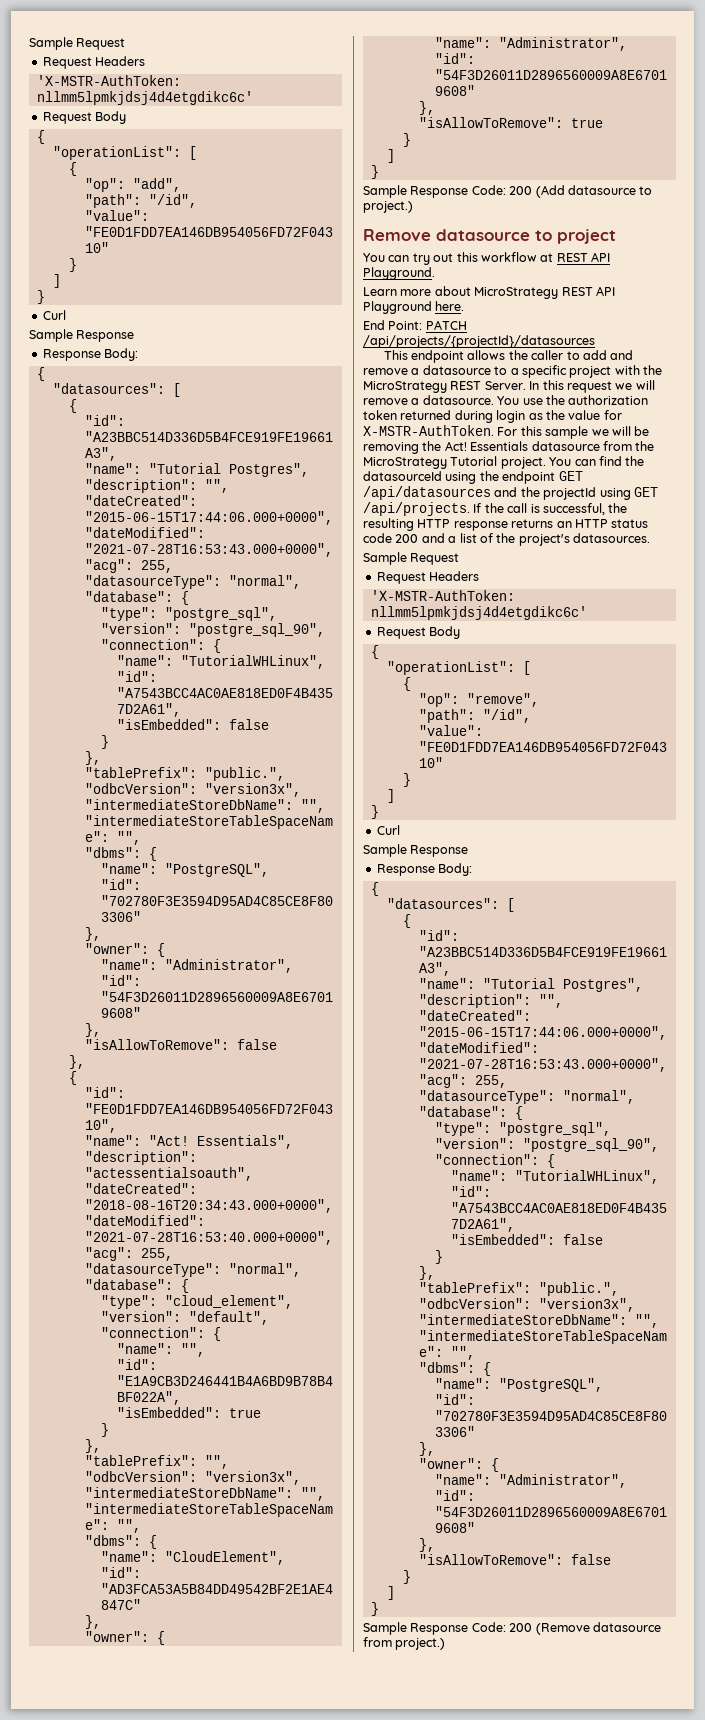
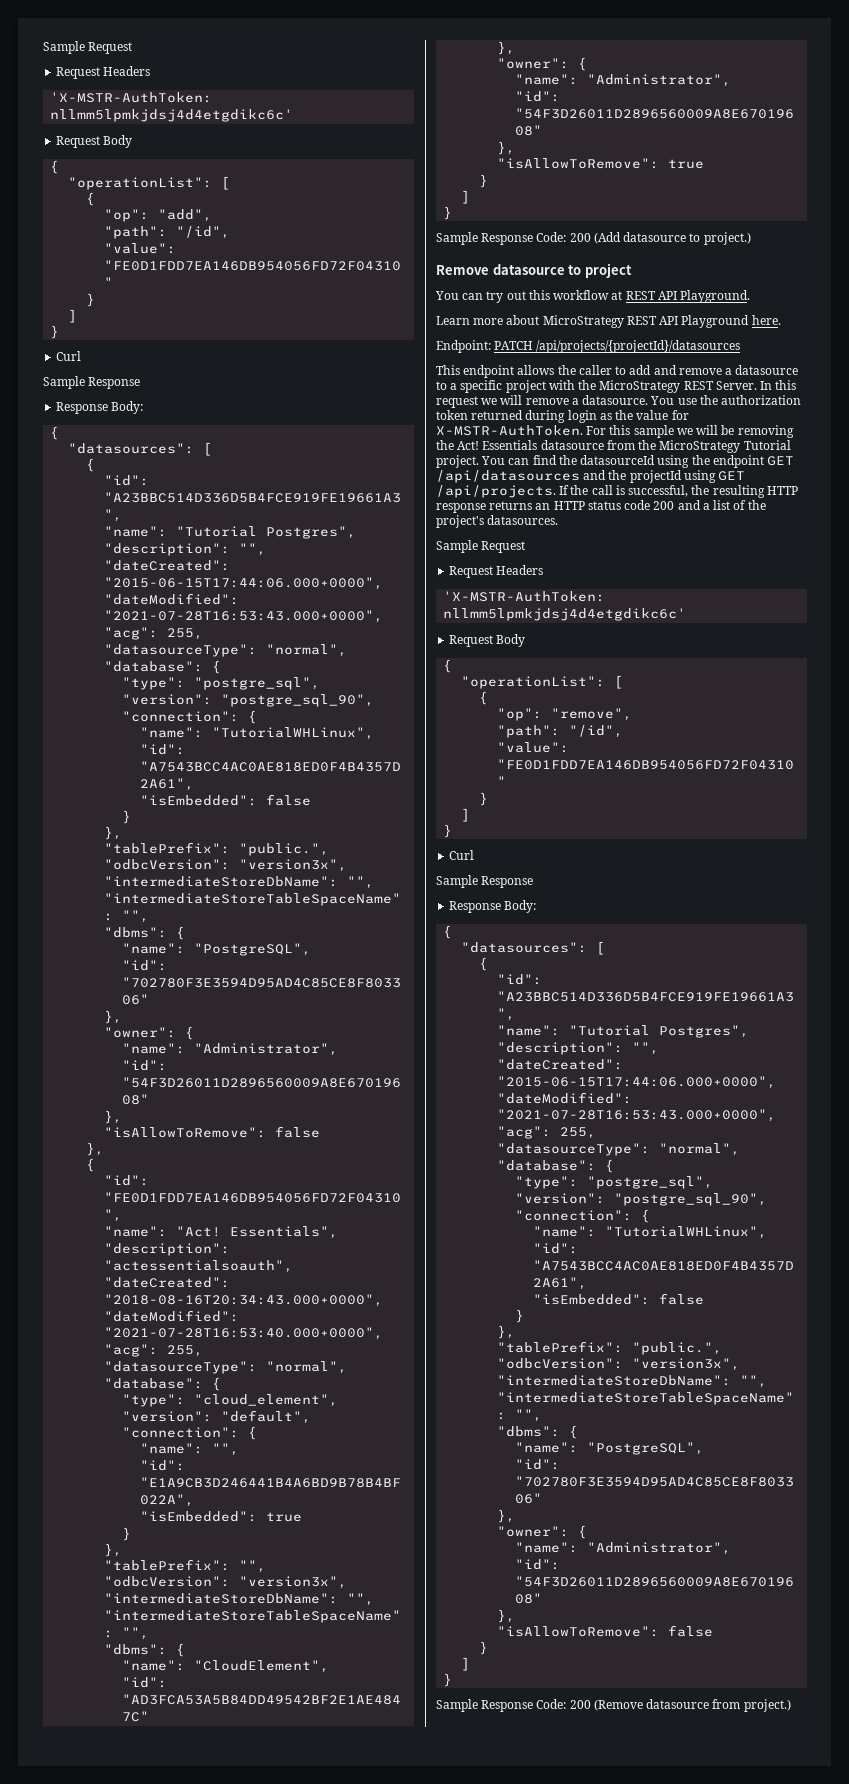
- End Point: PATCH /api/projects/{projectId}/datasources
+ Endpoint: PATCH /api/projects/{projectId}/datasources

